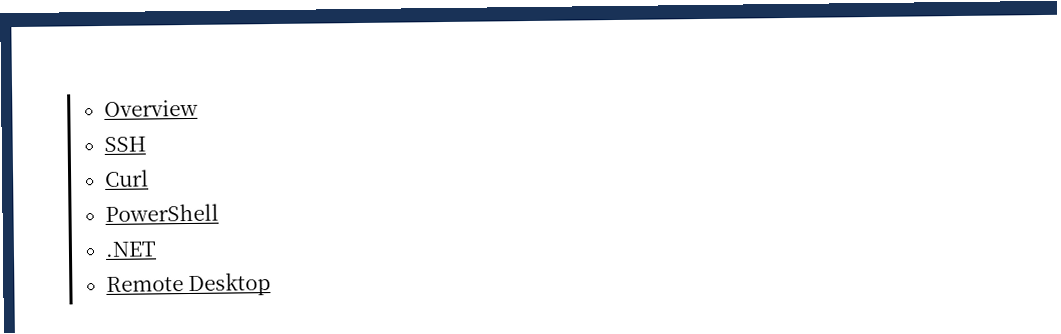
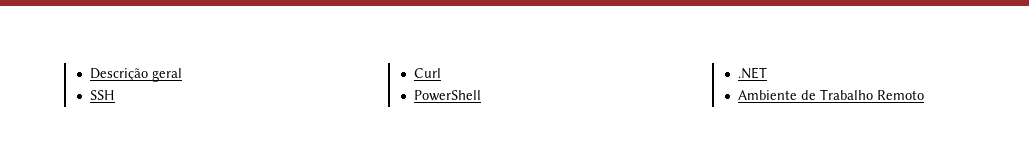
- Overview
+ Descrição geral
- Remote Desktop
+ Ambiente de Trabalho Remoto

